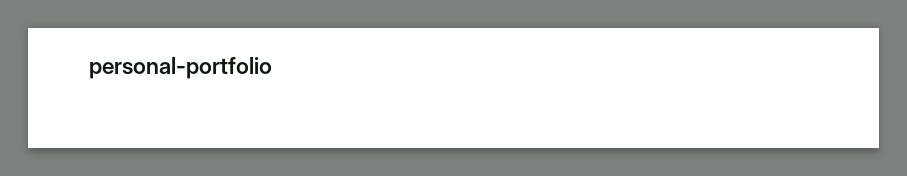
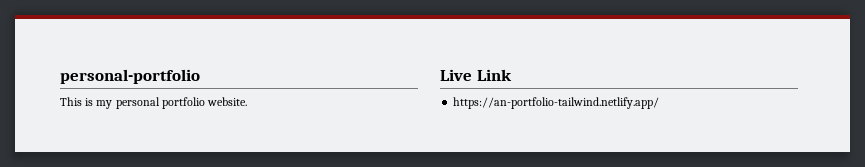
+ This is my personal portfolio website.
+ Live Link
+ https://an-portfolio-tailwind.netlify.app/

